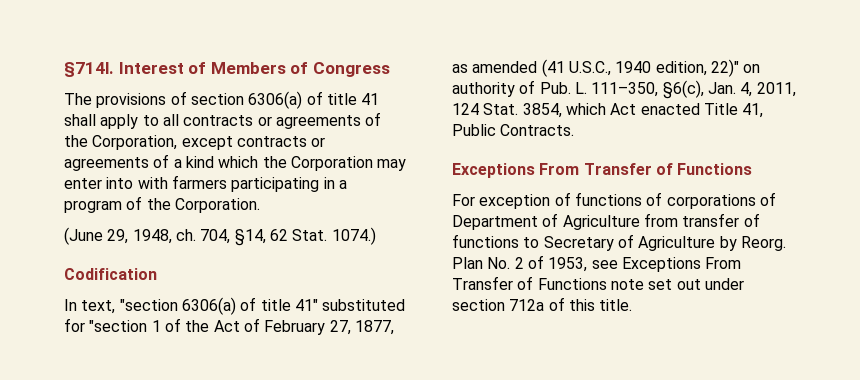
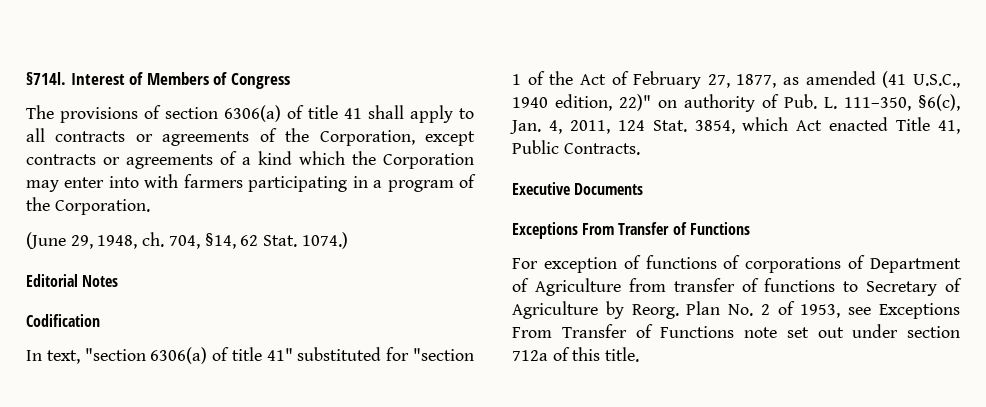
+ Editorial Notes
+ Executive Documents

